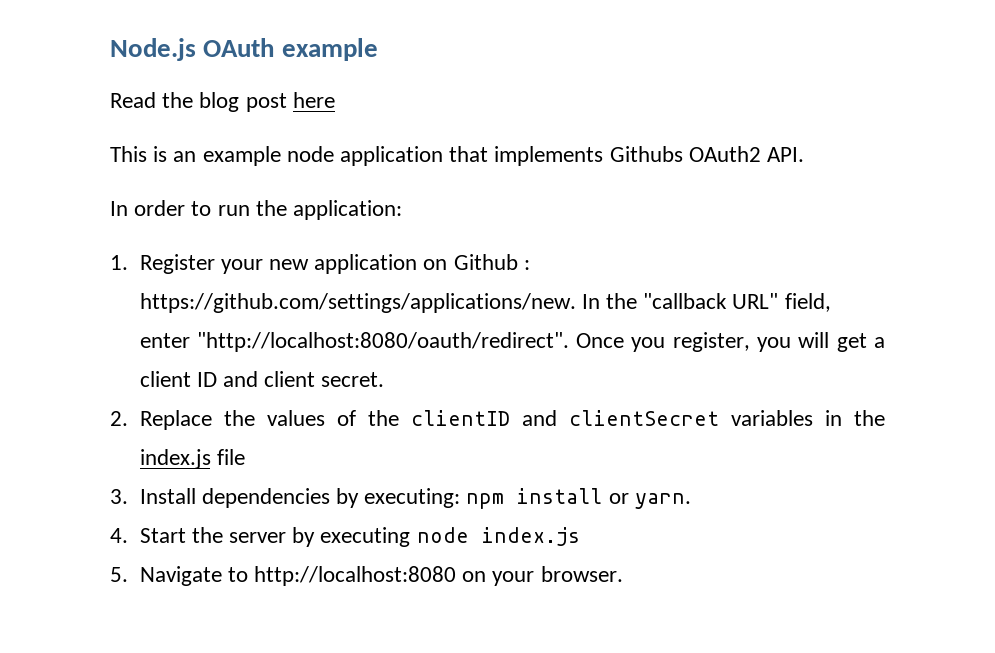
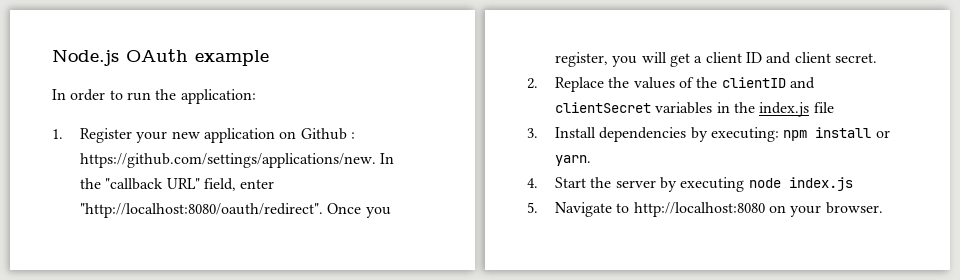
- Read the blog post here
- This is an example node application that implements Githubs OAuth2 API.

